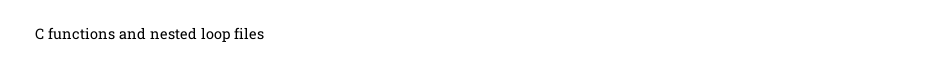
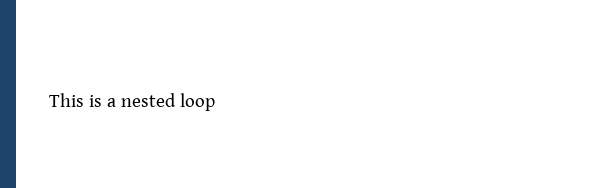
- C functions and nested loop files
+ This is a nested loop

